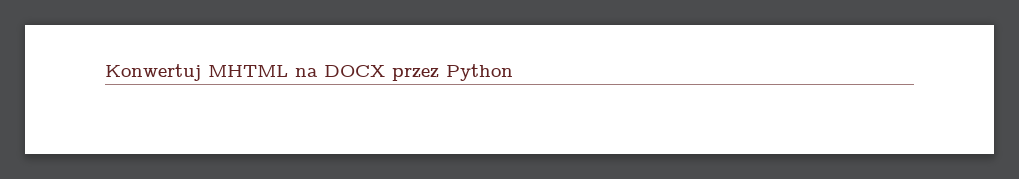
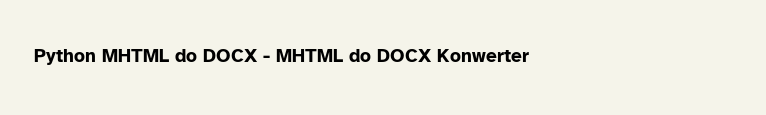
- Konwertuj MHTML na DOCX przez Python
+ Python MHTML do DOCX - MHTML do DOCX Konwerter

